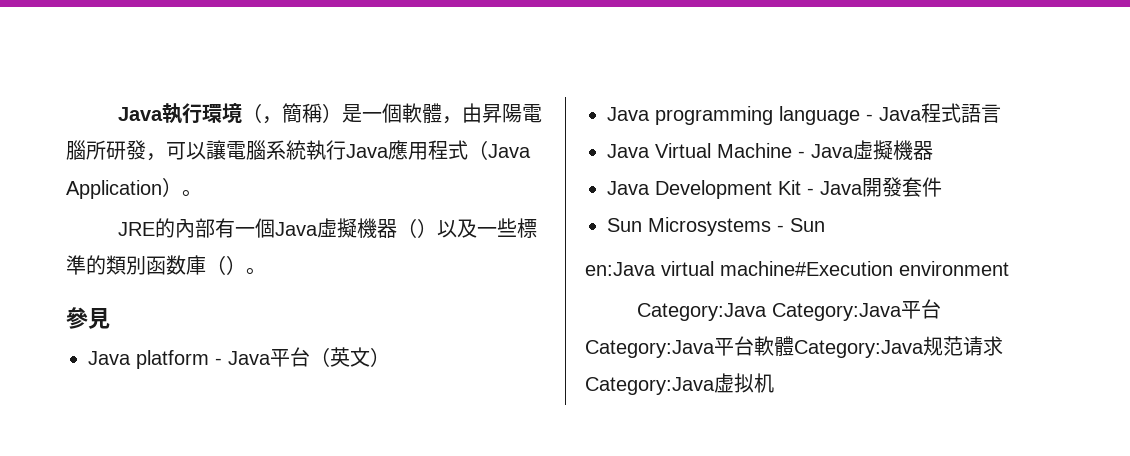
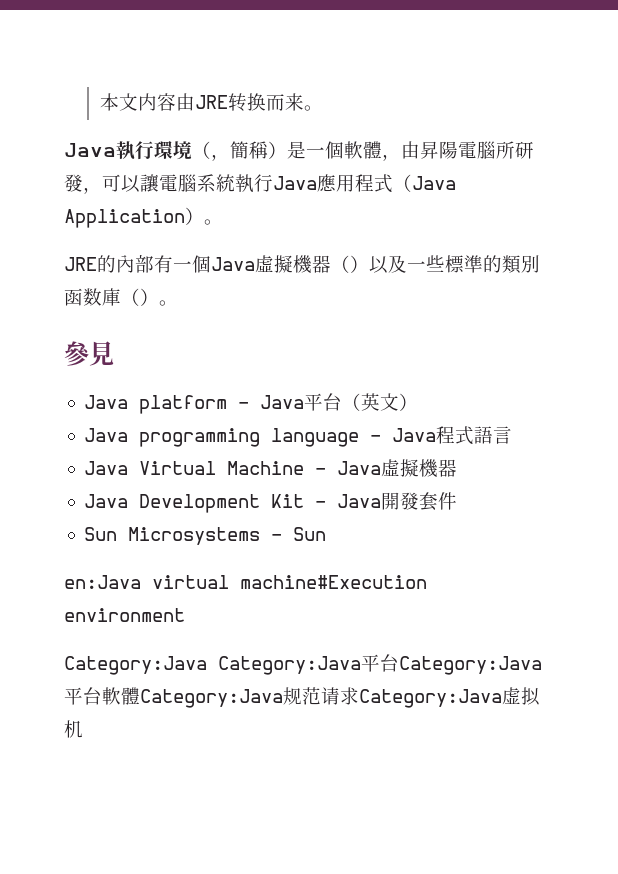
+ 本文内容由JRE转换而来。

